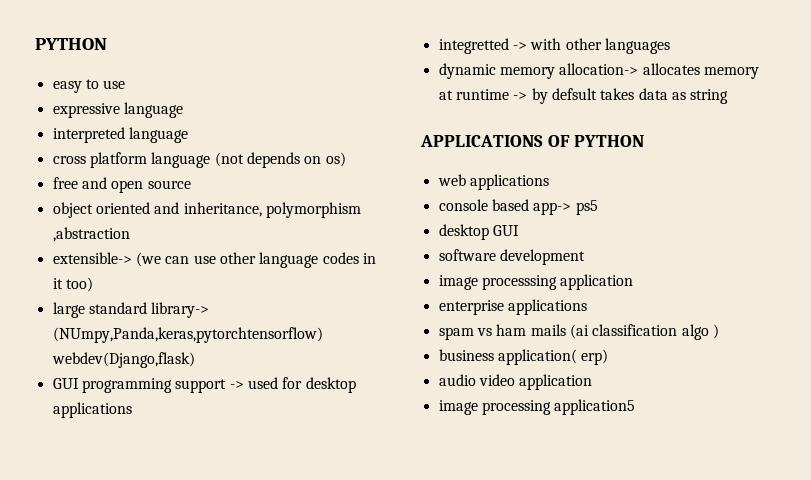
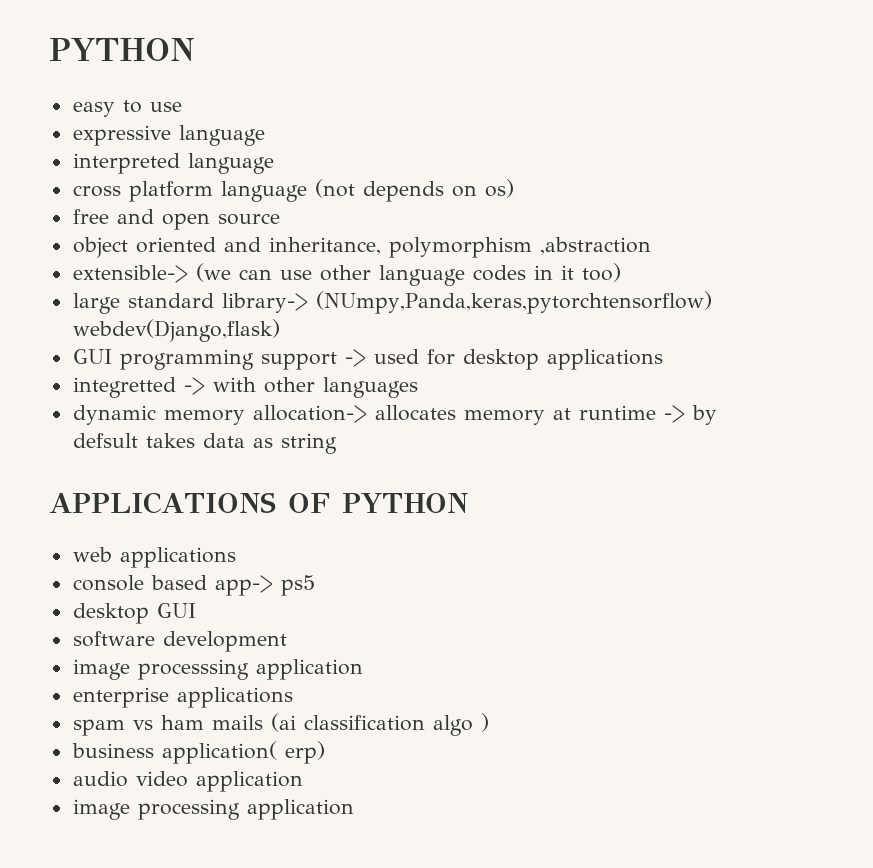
- image processing application5
+ image processing application

